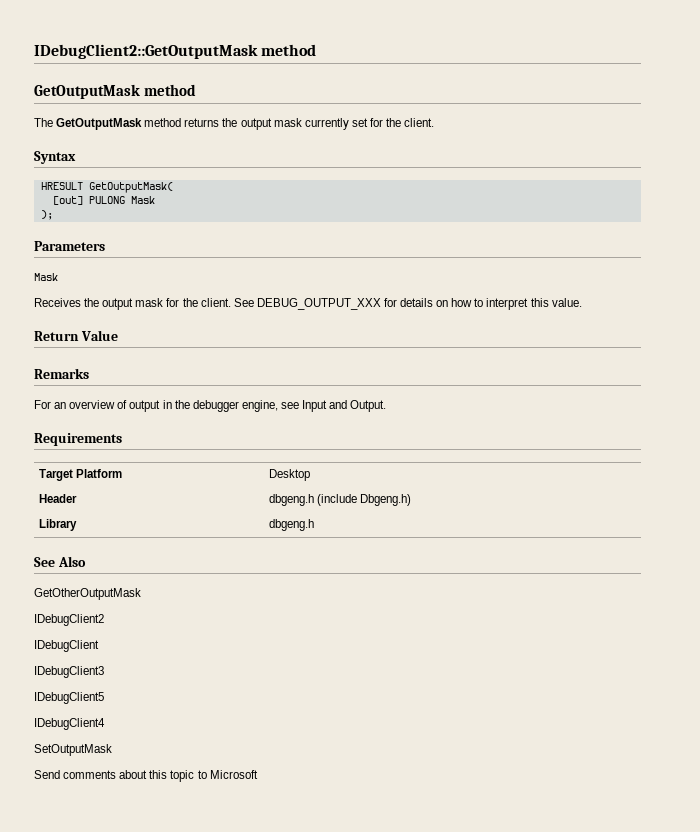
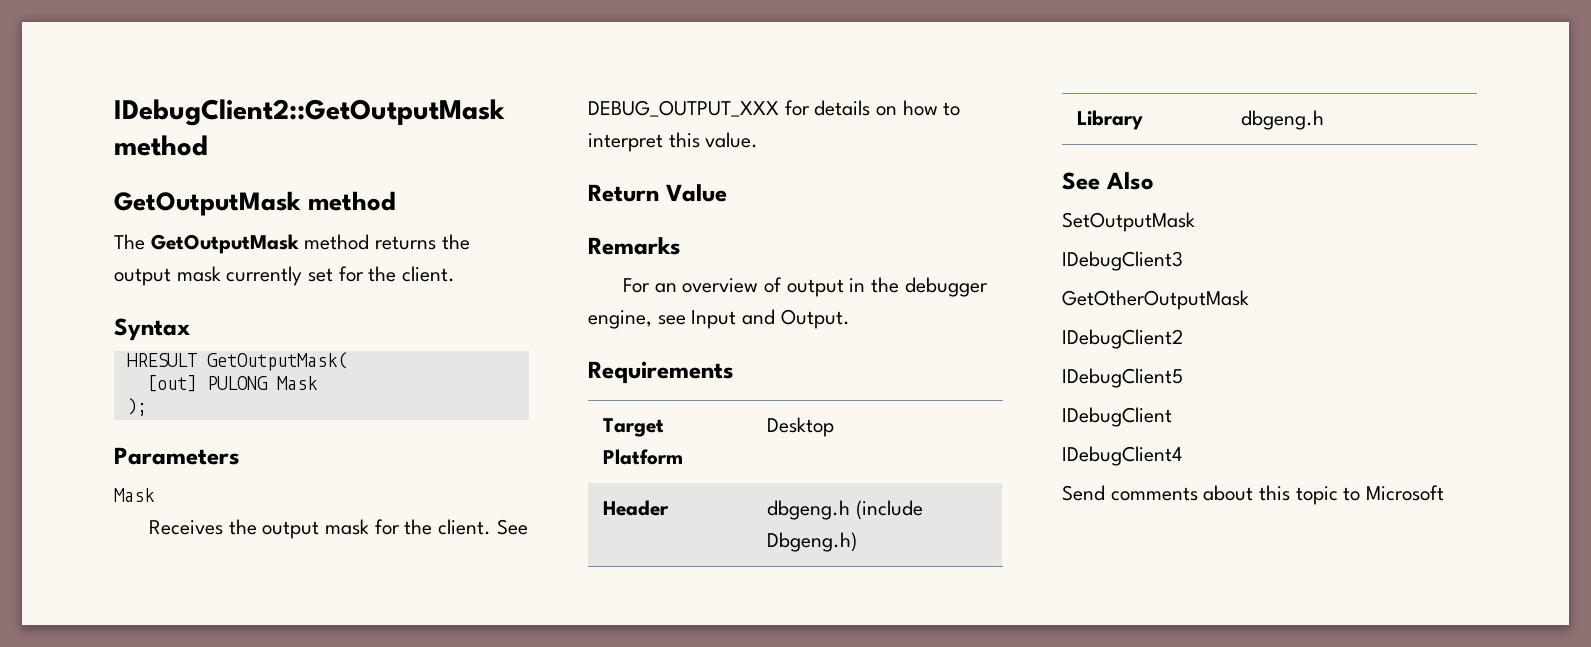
+ SetOutputMask
+ IDebugClient3
+ IDebugClient5
- IDebugClient3
- IDebugClient5
- SetOutputMask

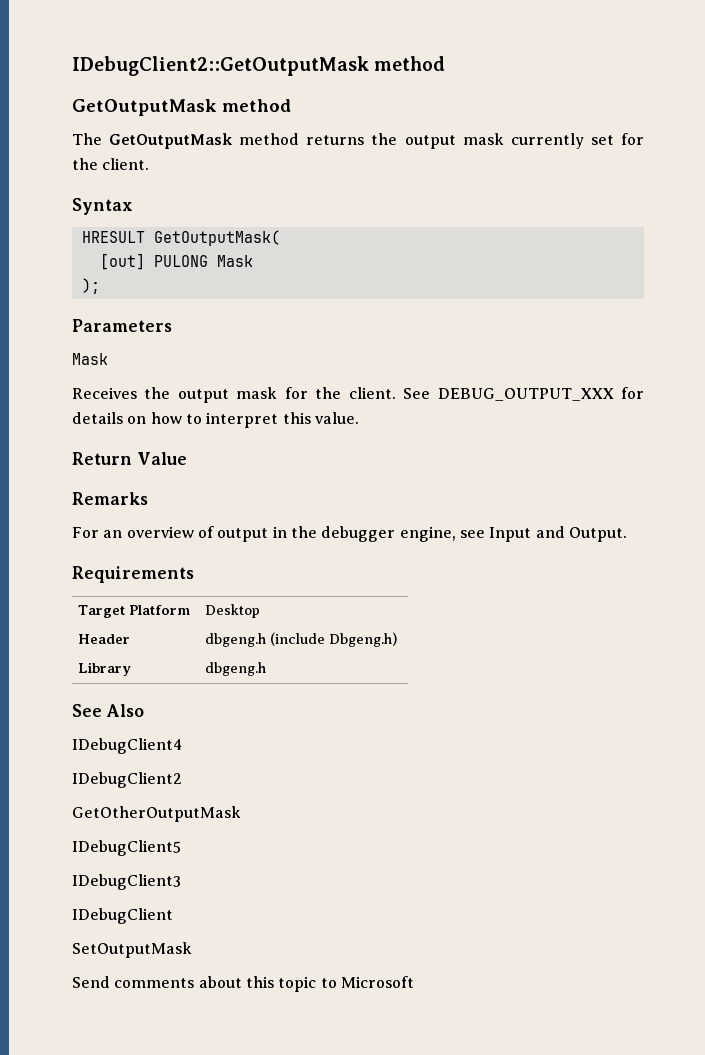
- SetOutputMask
+ IDebugClient4
+ IDebugClient2
+ GetOtherOutputMask
+ IDebugClient5
  IDebugClient3
- GetOtherOutputMask
- IDebugClient2
- IDebugClient5
- IDebugClient4
+ SetOutputMask

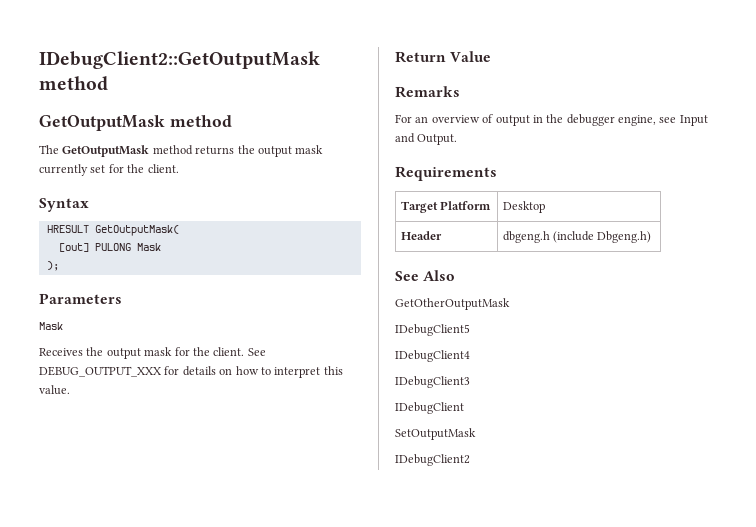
- Library | dbgeng.h
- IDebugClient4
- IDebugClient2
+ IDebugClient4
- Send comments about this topic to Microsoft
+ IDebugClient2

